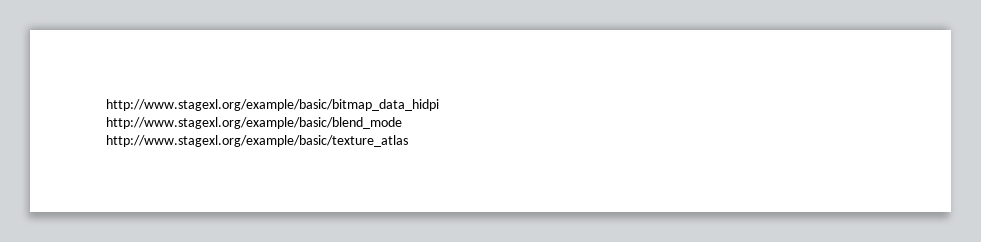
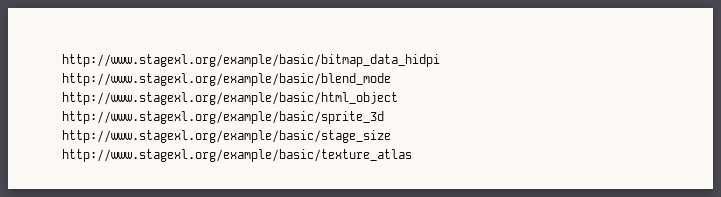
+ http://www.stagexl.org/example/basic/html_object
+ http://www.stagexl.org/example/basic/sprite_3d
+ http://www.stagexl.org/example/basic/stage_size

